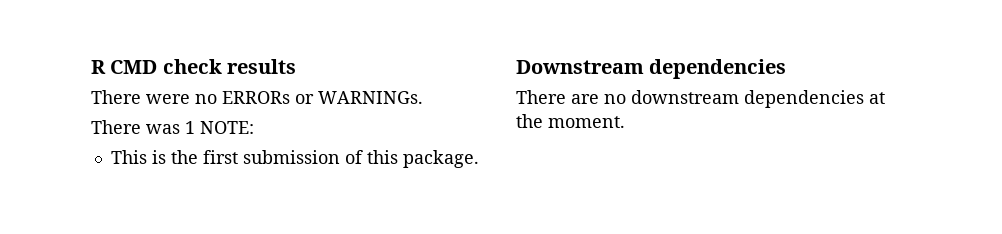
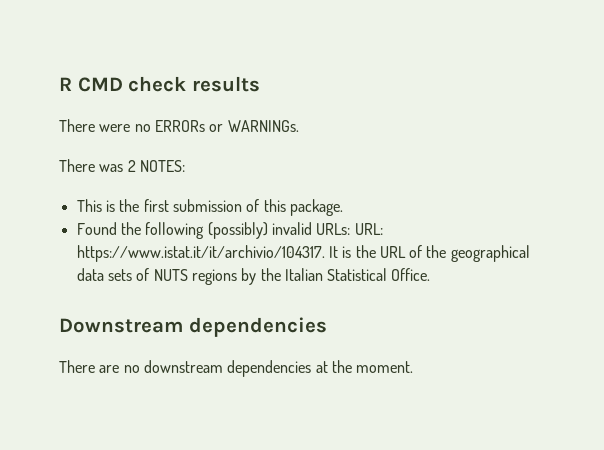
- There was 1 NOTE:
+ There was 2 NOTES:
+ Found the following (possibly) invalid URLs: URL: https://www.istat.it/it/archivio/104317. It is the URL of the geographical data sets of NUTS regions by the Italian Statistical Office.

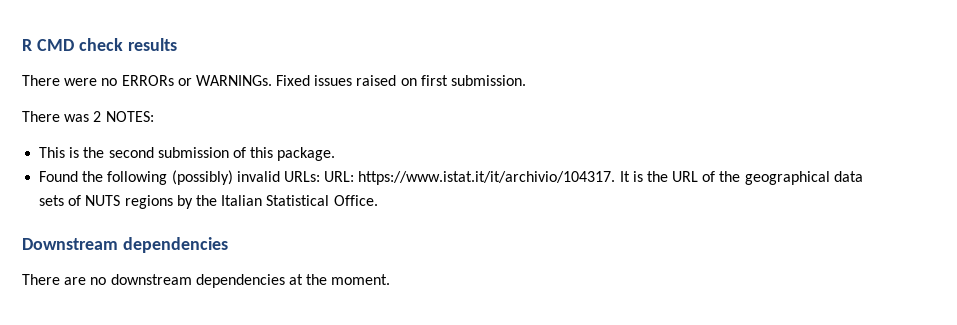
+ Fixed issues raised on first submission.
- This is the first submission of this package.
+ This is the second submission of this package.

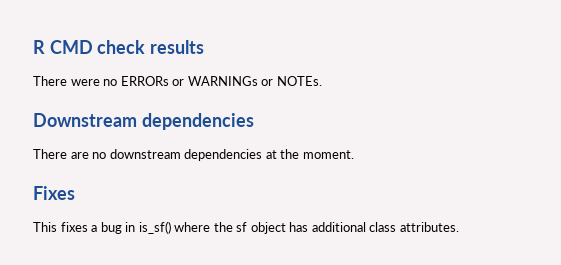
- There were no ERRORs or WARNINGs. Fixed issues raised on first submission.
- There was 2 NOTES:
- This is the second submission of this package.
- Found the following (possibly) invalid URLs: URL: https://www.istat.it/it/archivio/104317. It is the URL of the geographical data sets of NUTS regions by the Italian Statistical Office.
+ There were no ERRORs or WARNINGs or NOTEs.
+ Fixes
+ This fixes a bug in is_sf() where the sf object has additional class attributes.

